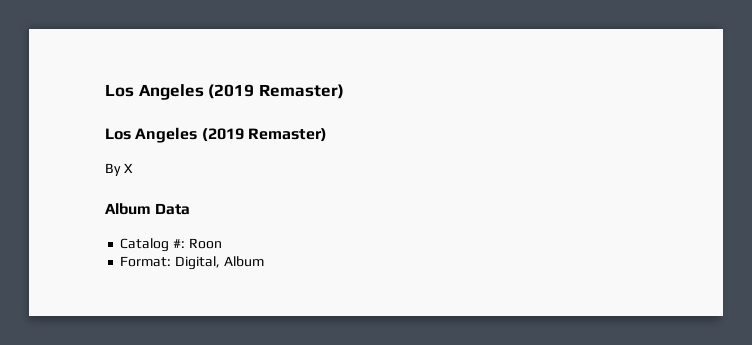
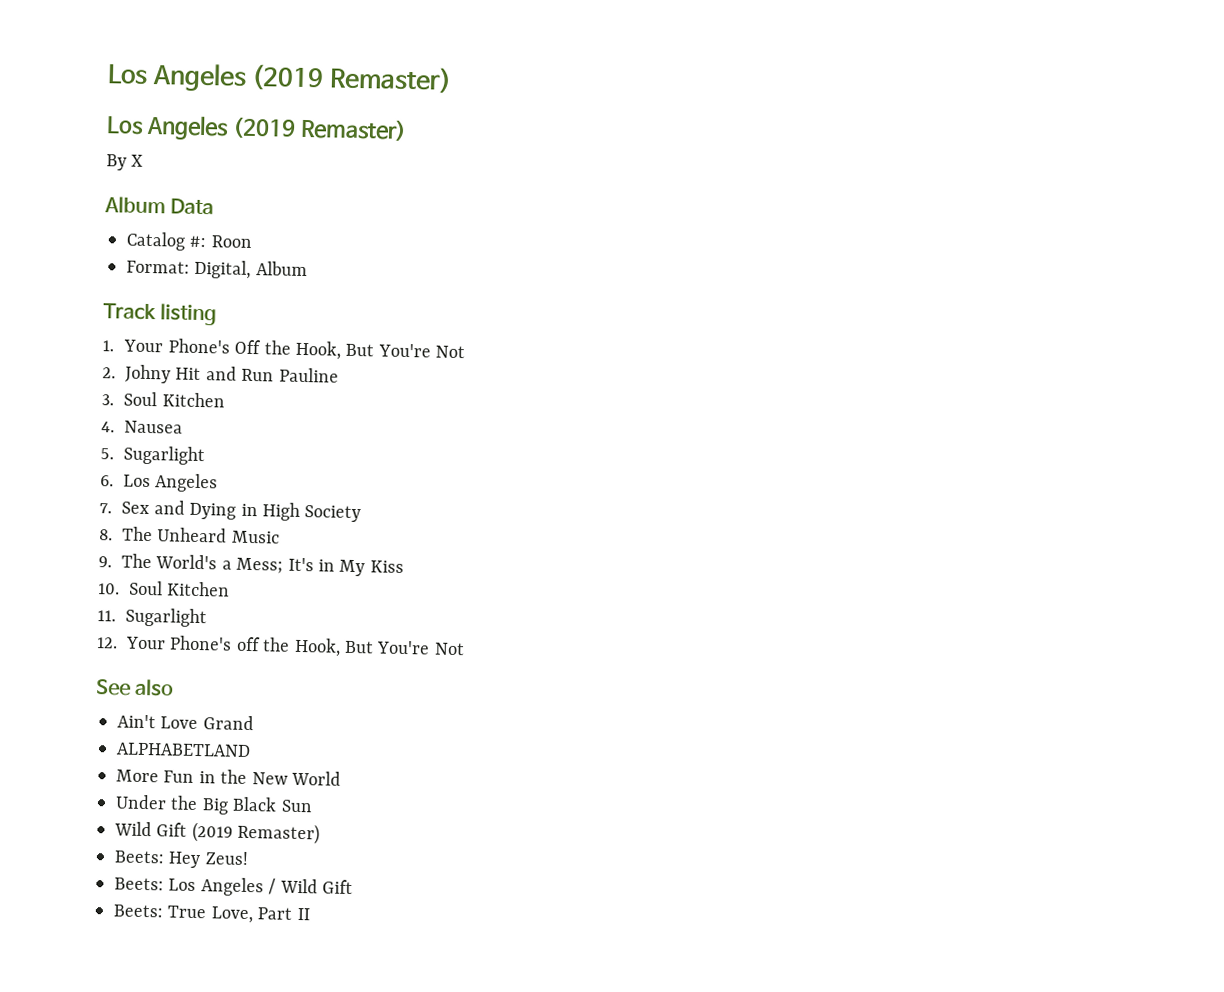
+ Track listing
+ 1. Your Phone's Off the Hook, But You're Not
+ 2. Johny Hit and Run Pauline
+ 3. Soul Kitchen
+ 4. Nausea
+ 5. Sugarlight
+ 6. Los Angeles
+ 7. Sex and Dying in High Society
+ 8. The Unheard Music
+ 9. The World's a Mess; It's in My Kiss
+ 10. Soul Kitchen
+ 11. Sugarlight
+ 12. Your Phone's off the Hook, But You're Not
+ See also
+ Ain't Love Grand
+ ALPHABETLAND
+ More Fun in the New World
+ Under the Big Black Sun
+ Wild Gift (2019 Remaster)
+ Beets: Hey Zeus!
+ Beets: Los Angeles / Wild Gift
+ Beets: True Love, Part II

